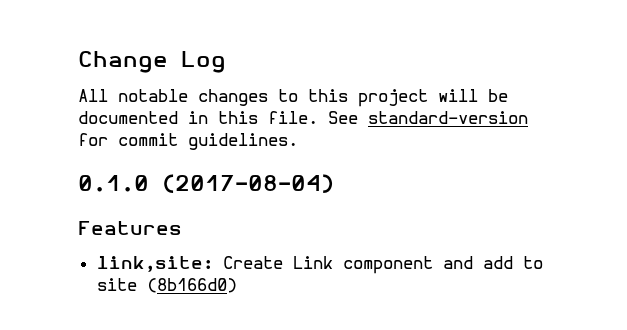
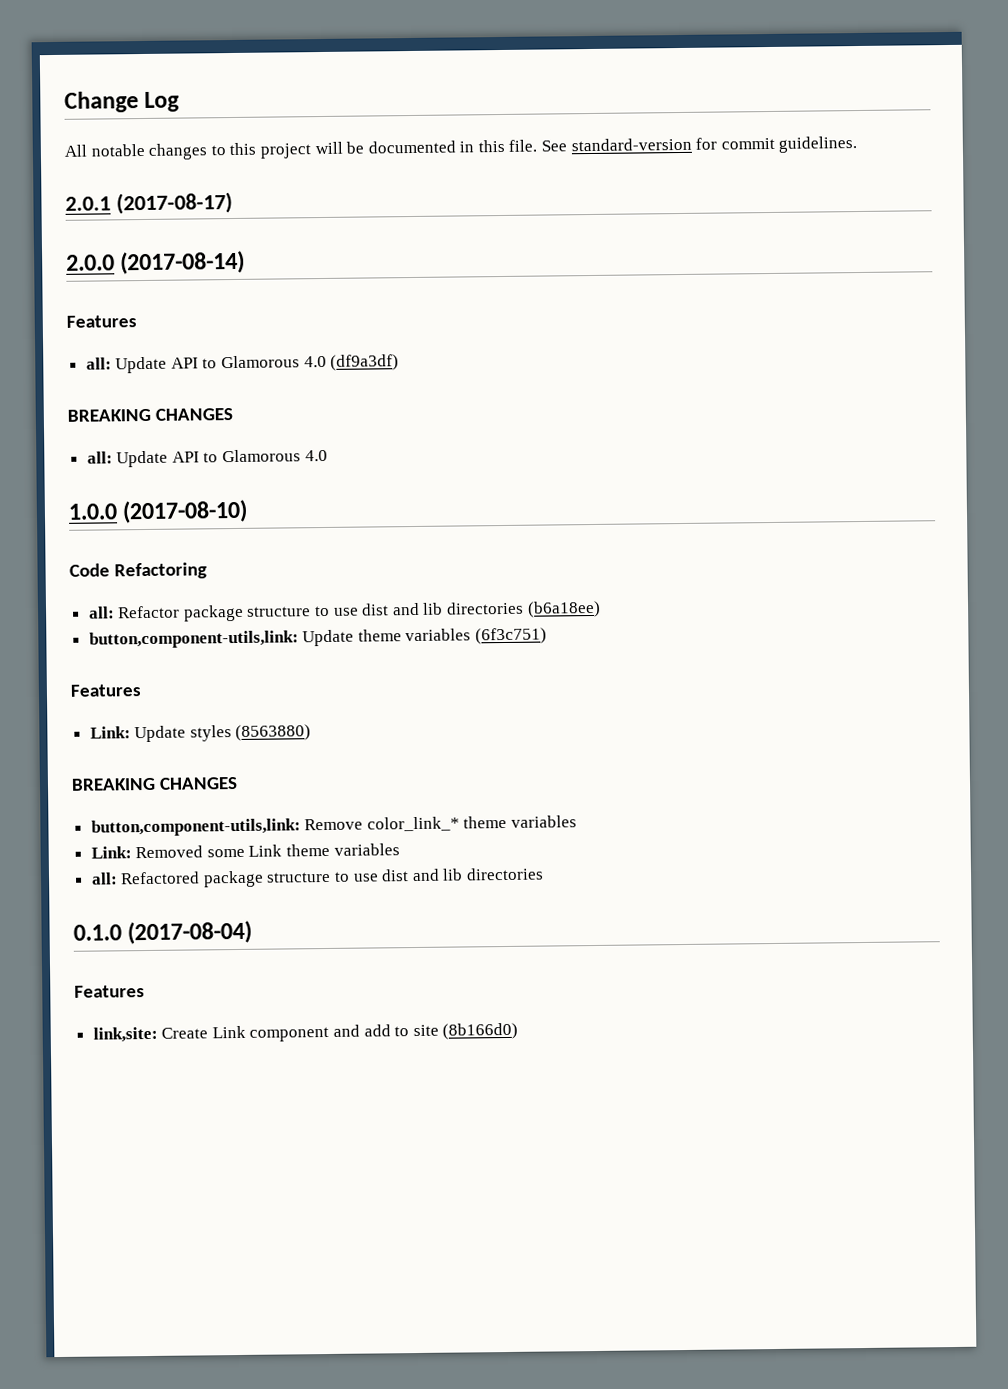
+ 2.0.1 (2017-08-17)
+ 2.0.0 (2017-08-14)
+ Features
+ all: Update API to Glamorous 4.0 (df9a3df)
+ BREAKING CHANGES
+ all: Update API to Glamorous 4.0
+ 1.0.0 (2017-08-10)
+ Code Refactoring
+ all: Refactor package structure to use dist and lib directories (b6a18ee)
+ button,component-utils,link: Update theme variables (6f3c751)
+ Features
+ Link: Update styles (8563880)
+ BREAKING CHANGES
+ button,component-utils,link: Remove color_link_* theme variables
+ Link: Removed some Link theme variables
+ all: Refactored package structure to use dist and lib directories

